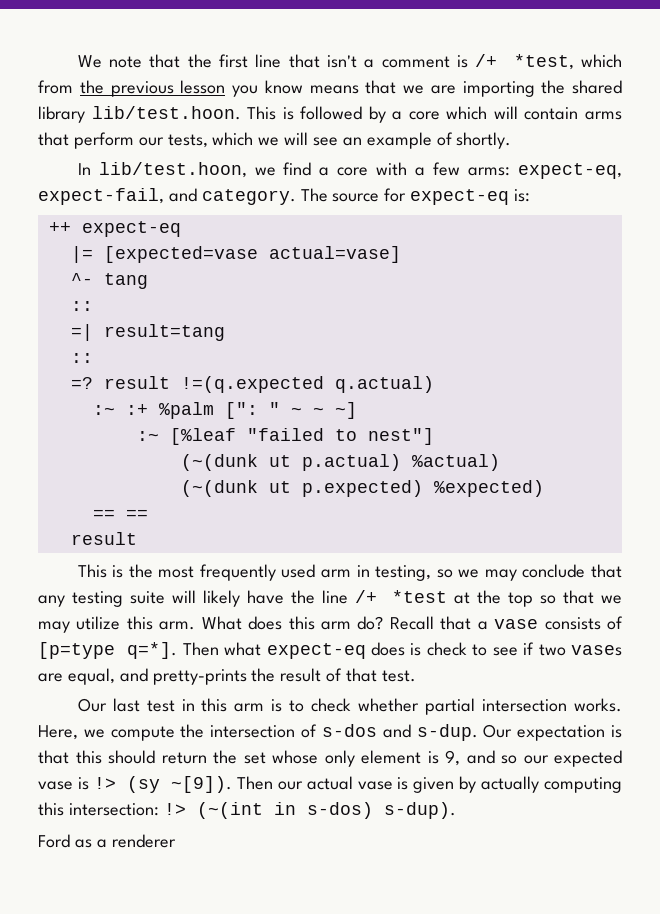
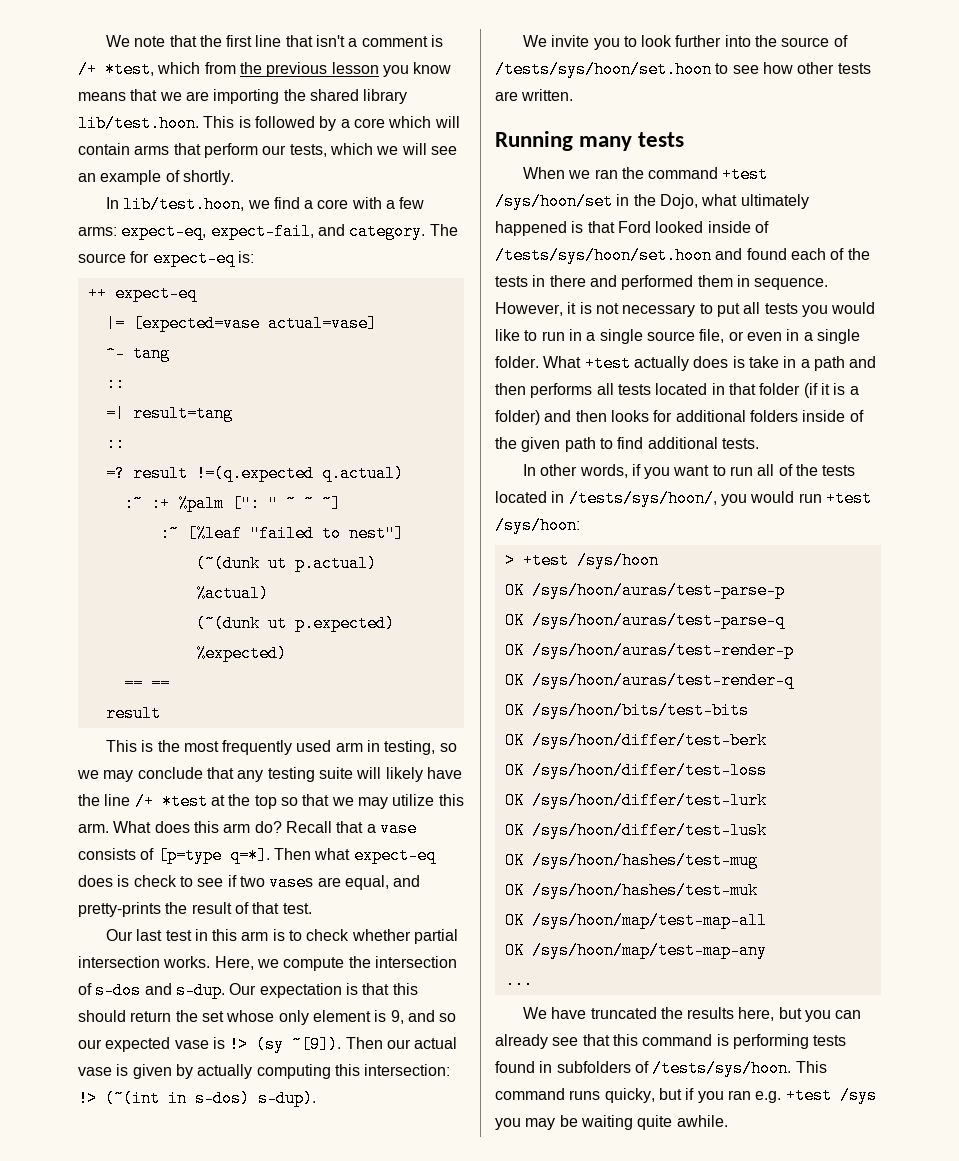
- Ford as a renderer
+ We invite you to look further into the source of /tests/sys/hoon/set.hoon to see how other tests are written.
+ Running many tests
+ When we ran the command +test /sys/hoon/set in the Dojo, what ultimately happened is that Ford looked inside of /tests/sys/hoon/set.hoon and found each of the tests in there and performed them in sequence. However, it is not necessary to put all tests you would like to run in a single source file, or even in a single folder. What +test actually does is take in a path and then performs all tests located in that folder (if it is a folder) and then looks for additional folders inside of the given path to find additional tests.
+ In other words, if you want to run all of the tests located in /tests/sys/hoon/, you would run +test /sys/hoon:
+ > +test /sys/hoon
+ OK /sys/hoon/auras/test-parse-p
+ OK /sys/hoon/auras/test-parse-q
+ OK /sys/hoon/auras/test-render-p
+ OK /sys/hoon/auras/test-render-q
+ OK /sys/hoon/bits/test-bits
+ OK /sys/hoon/differ/test-berk
+ OK /sys/hoon/differ/test-loss
+ OK /sys/hoon/differ/test-lurk
+ OK /sys/hoon/differ/test-lusk
+ OK /sys/hoon/hashes/test-mug
+ OK /sys/hoon/hashes/test-muk
+ OK /sys/hoon/map/test-map-all
+ OK /sys/hoon/map/test-map-any
+ ...
+ We have truncated the results here, but you can already see that this command is performing tests found in subfolders of /tests/sys/hoon. This command runs quicky, but if you ran e.g. +test /sys you may be waiting quite awhile.

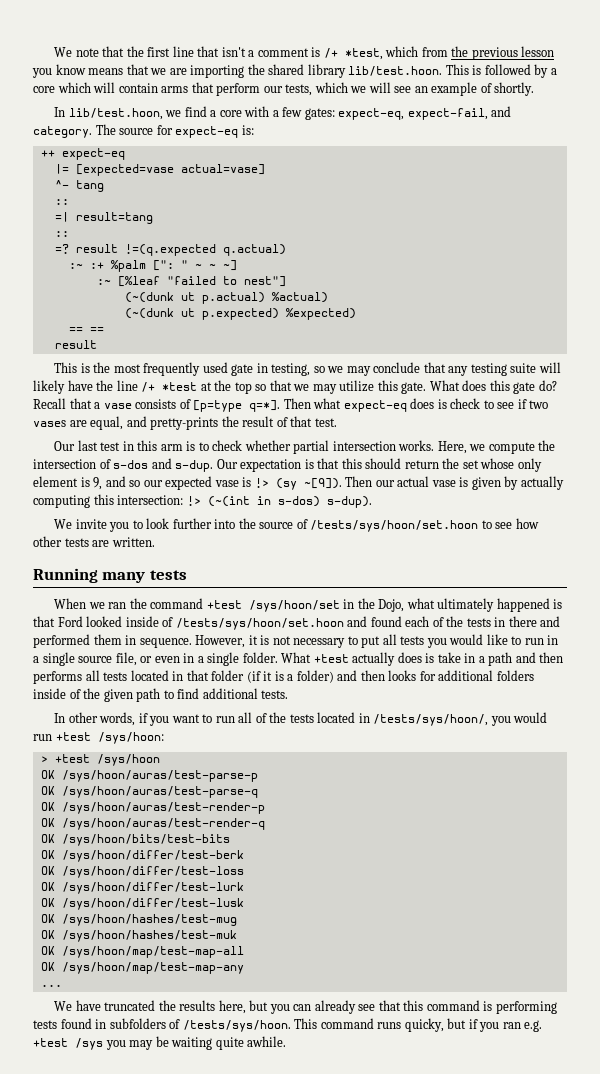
- In lib/test.hoon, we find a core with a few arms: expect-eq, expect-fail, and category.
+ In lib/test.hoon, we find a core with a few gates: expect-eq, expect-fail, and category.
- This is the most frequently used arm in testing, so we may conclude that any testing suite will likely have the line /+ *test at the top so that we may utilize this arm.
+ This is the most frequently used gate in testing, so we may conclude that any testing suite will likely have the line /+ *test at the top so that we may utilize this gate.
- What does this arm do?
+ What does this gate do?

